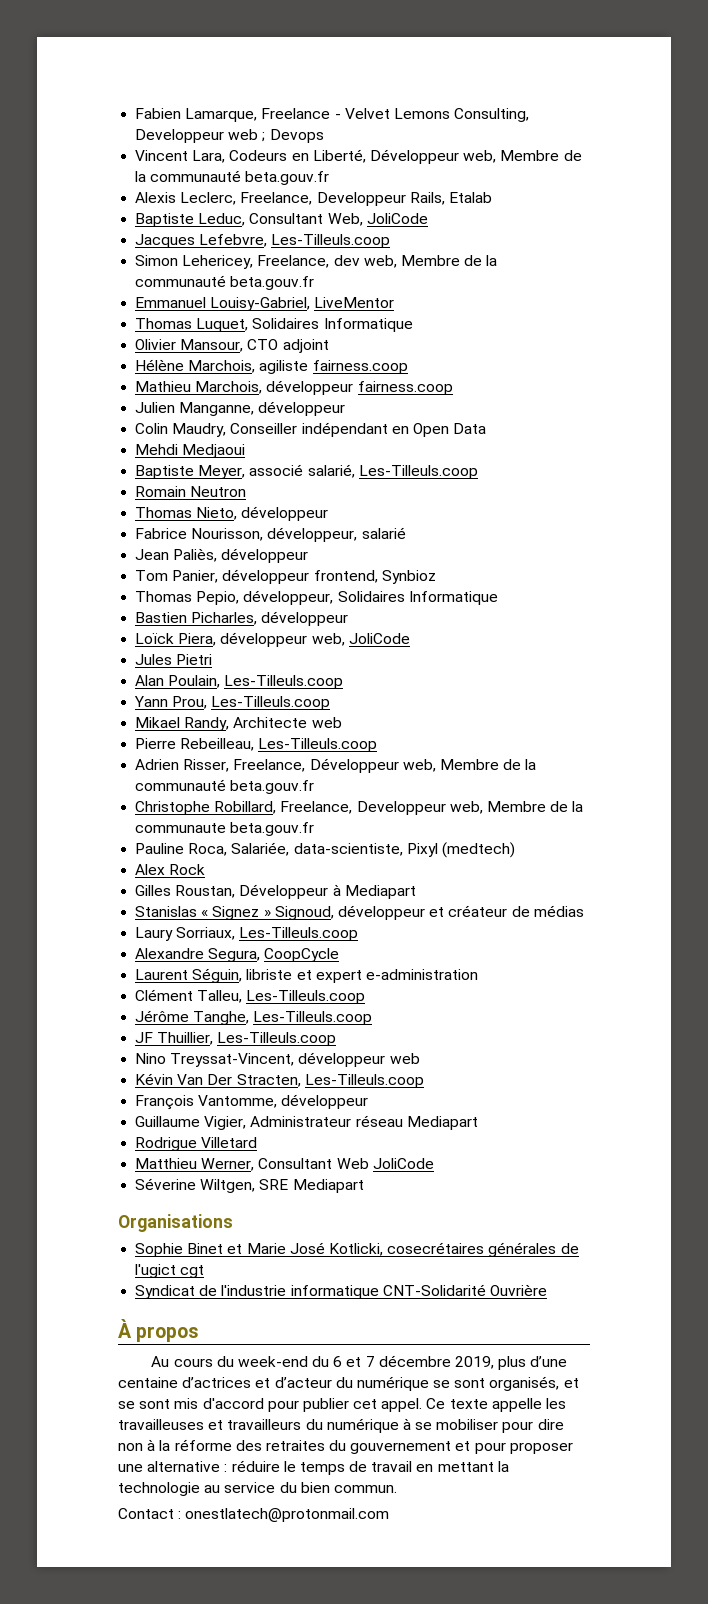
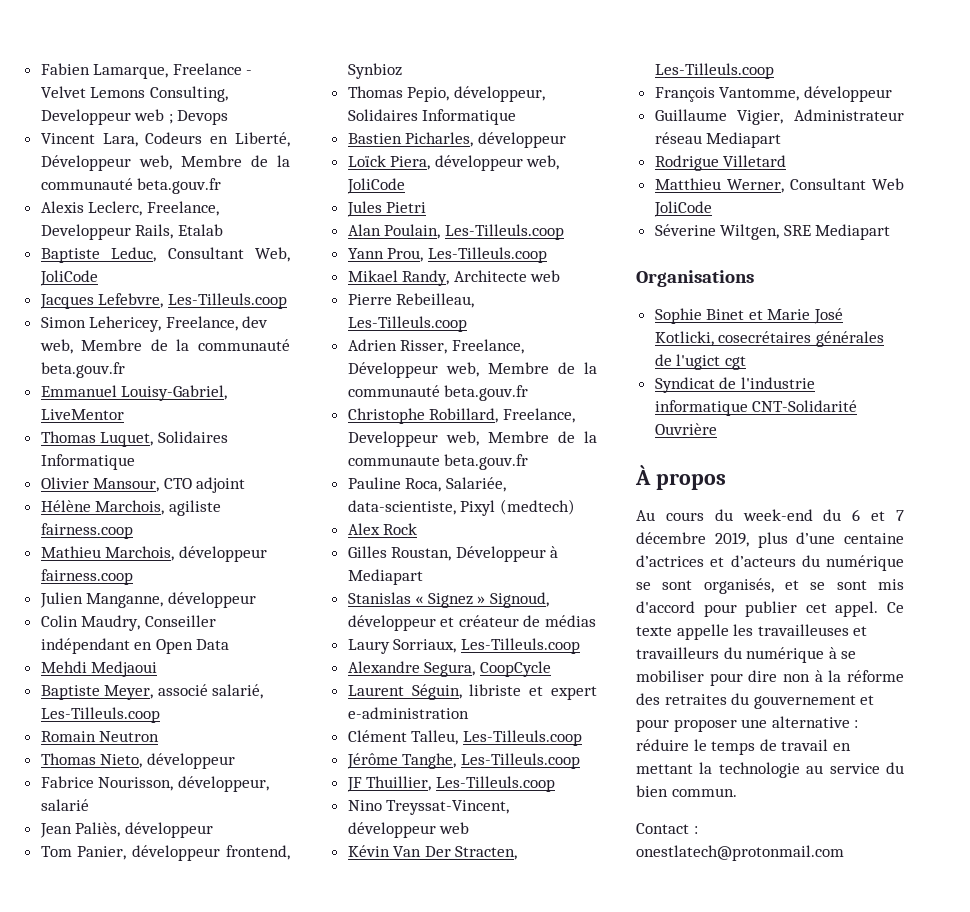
- Au cours du week-end du 6 et 7 décembre 2019, plus d’une centaine d’actrices et d’acteur du numérique se sont organisés, et se sont mis d'accord pour publier cet appel.
+ Au cours du week-end du 6 et 7 décembre 2019, plus d’une centaine d’actrices et d’acteurs du numérique se sont organisés, et se sont mis d'accord pour publier cet appel.

